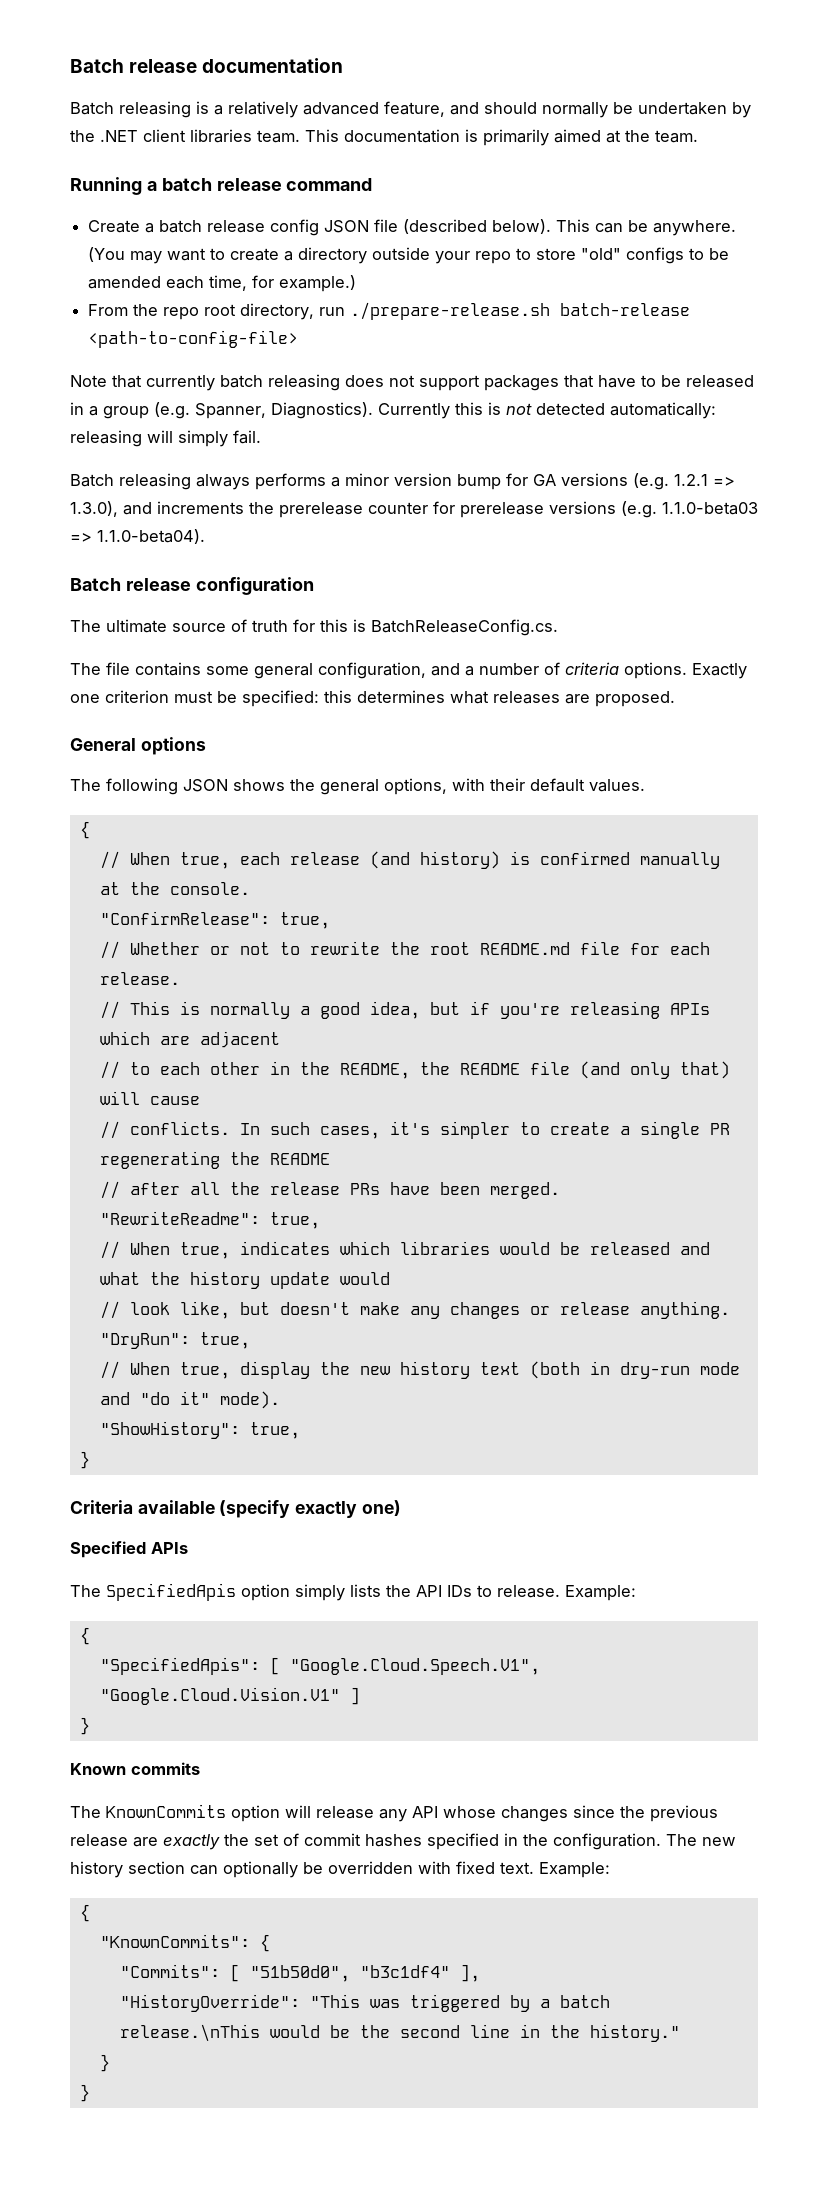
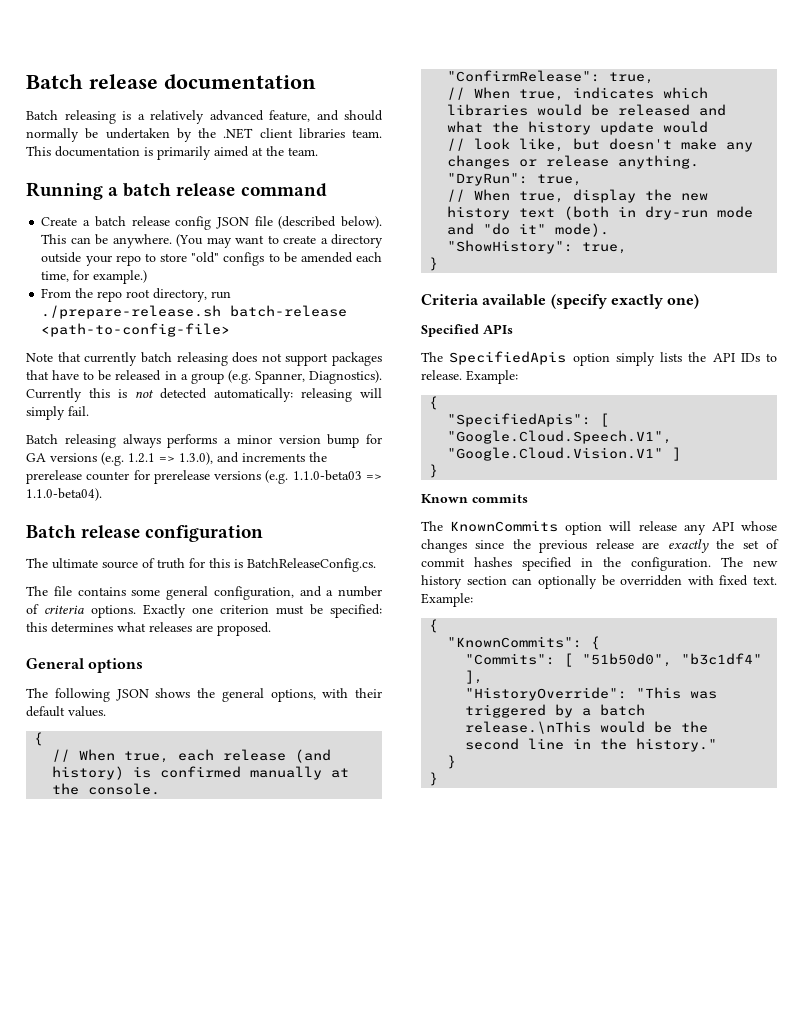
- // Whether or not to rewrite the root README.md file for each release.
- // This is normally a good idea, but if you're releasing APIs which are adjacent
- // to each other in the README, the README file (and only that) will cause
- // conflicts. In such cases, it's simpler to create a single PR regenerating the README
- // after all the release PRs have been merged.
- "RewriteReadme": true,

